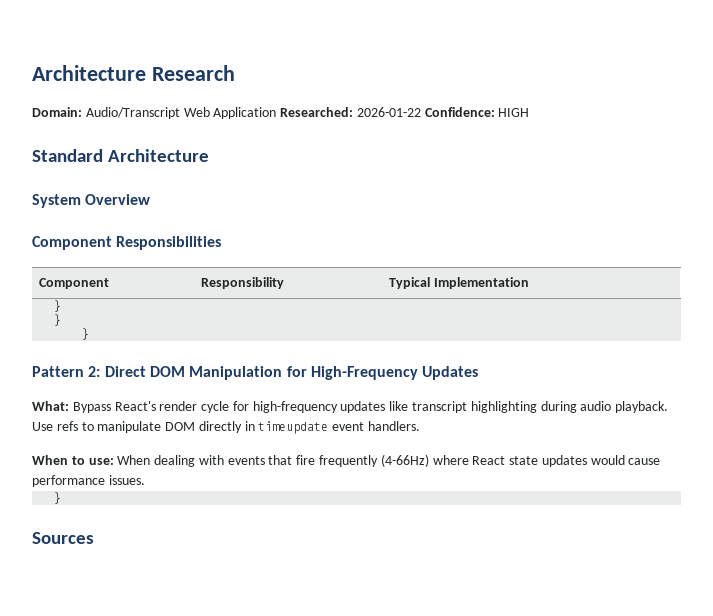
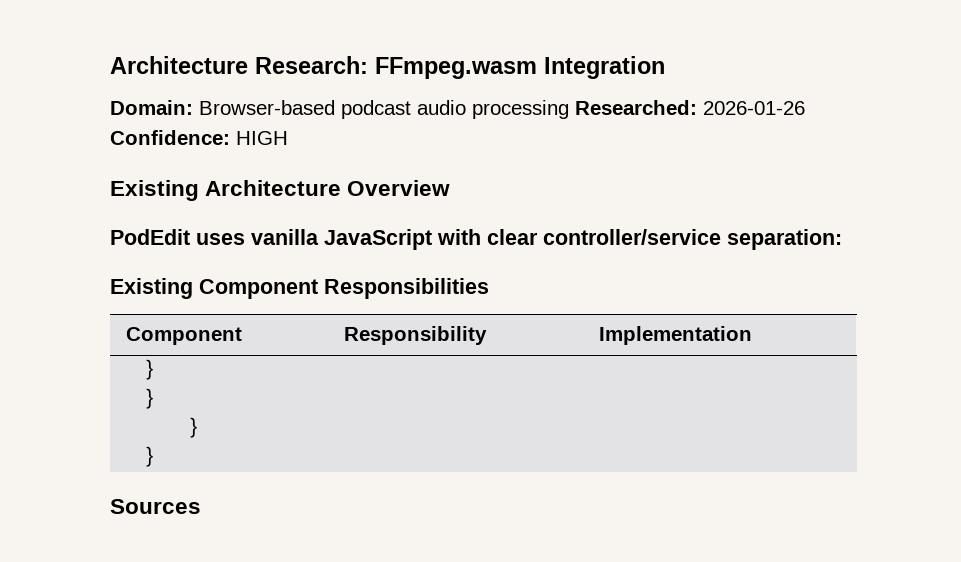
- Architecture Research
- Domain: Audio/Transcript Web Application Researched: 2026-01-22 Confidence: HIGH
+ Architecture Research: FFmpeg.wasm Integration
+ Domain: Browser-based podcast audio processing Researched: 2026-01-26 Confidence: HIGH
- Standard Architecture
- System Overview
+ Existing Architecture Overview
- Component Responsibilities
+ PodEdit uses vanilla JavaScript with clear controller/service separation:
+ Existing Component Responsibilities
- Component | Responsibility | Typical Implementation
+ Component | Responsibility | Implementation
- Pattern 2: Direct DOM Manipulation for High-Frequency Updates
- What: Bypass React's render cycle for high-frequency updates like transcript highlighting during audio playback. Use refs to manipulate DOM directly in timeupdate event handlers.
- When to use: When dealing with events that fire frequently (4-66Hz) where React state updates would cause performance issues.

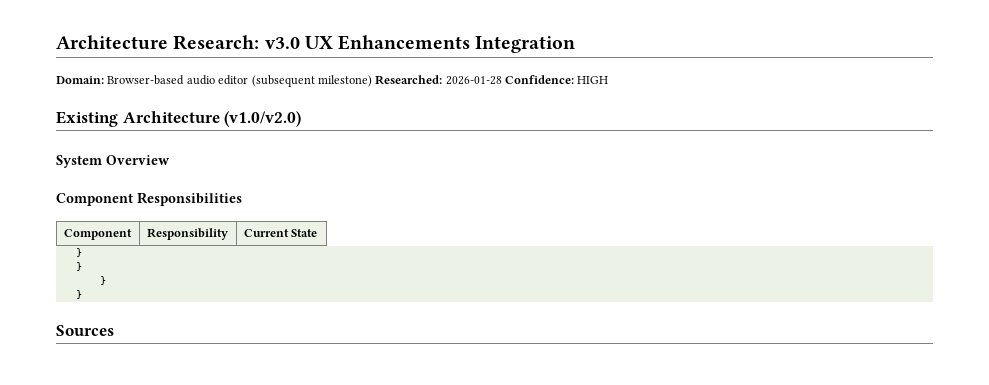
- Architecture Research: FFmpeg.wasm Integration
+ Architecture Research: v3.0 UX Enhancements Integration
- Domain: Browser-based podcast audio processing Researched: 2026-01-26 Confidence: HIGH
+ Domain: Browser-based audio editor (subsequent milestone) Researched: 2026-01-28 Confidence: HIGH
- Existing Architecture Overview
+ Existing Architecture (v1.0/v2.0)
+ System Overview
- PodEdit uses vanilla JavaScript with clear controller/service separation:
- Existing Component Responsibilities
+ Component Responsibilities
- Component | Responsibility | Implementation
+ Component | Responsibility | Current State

